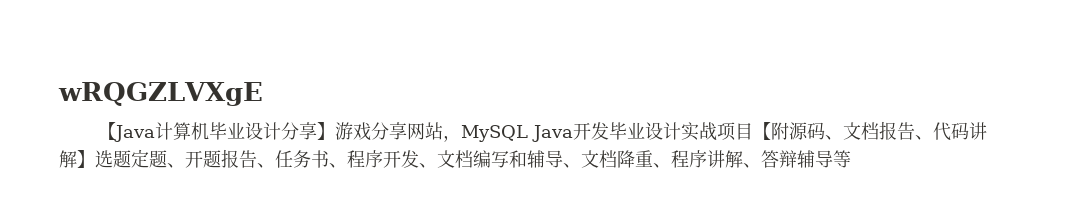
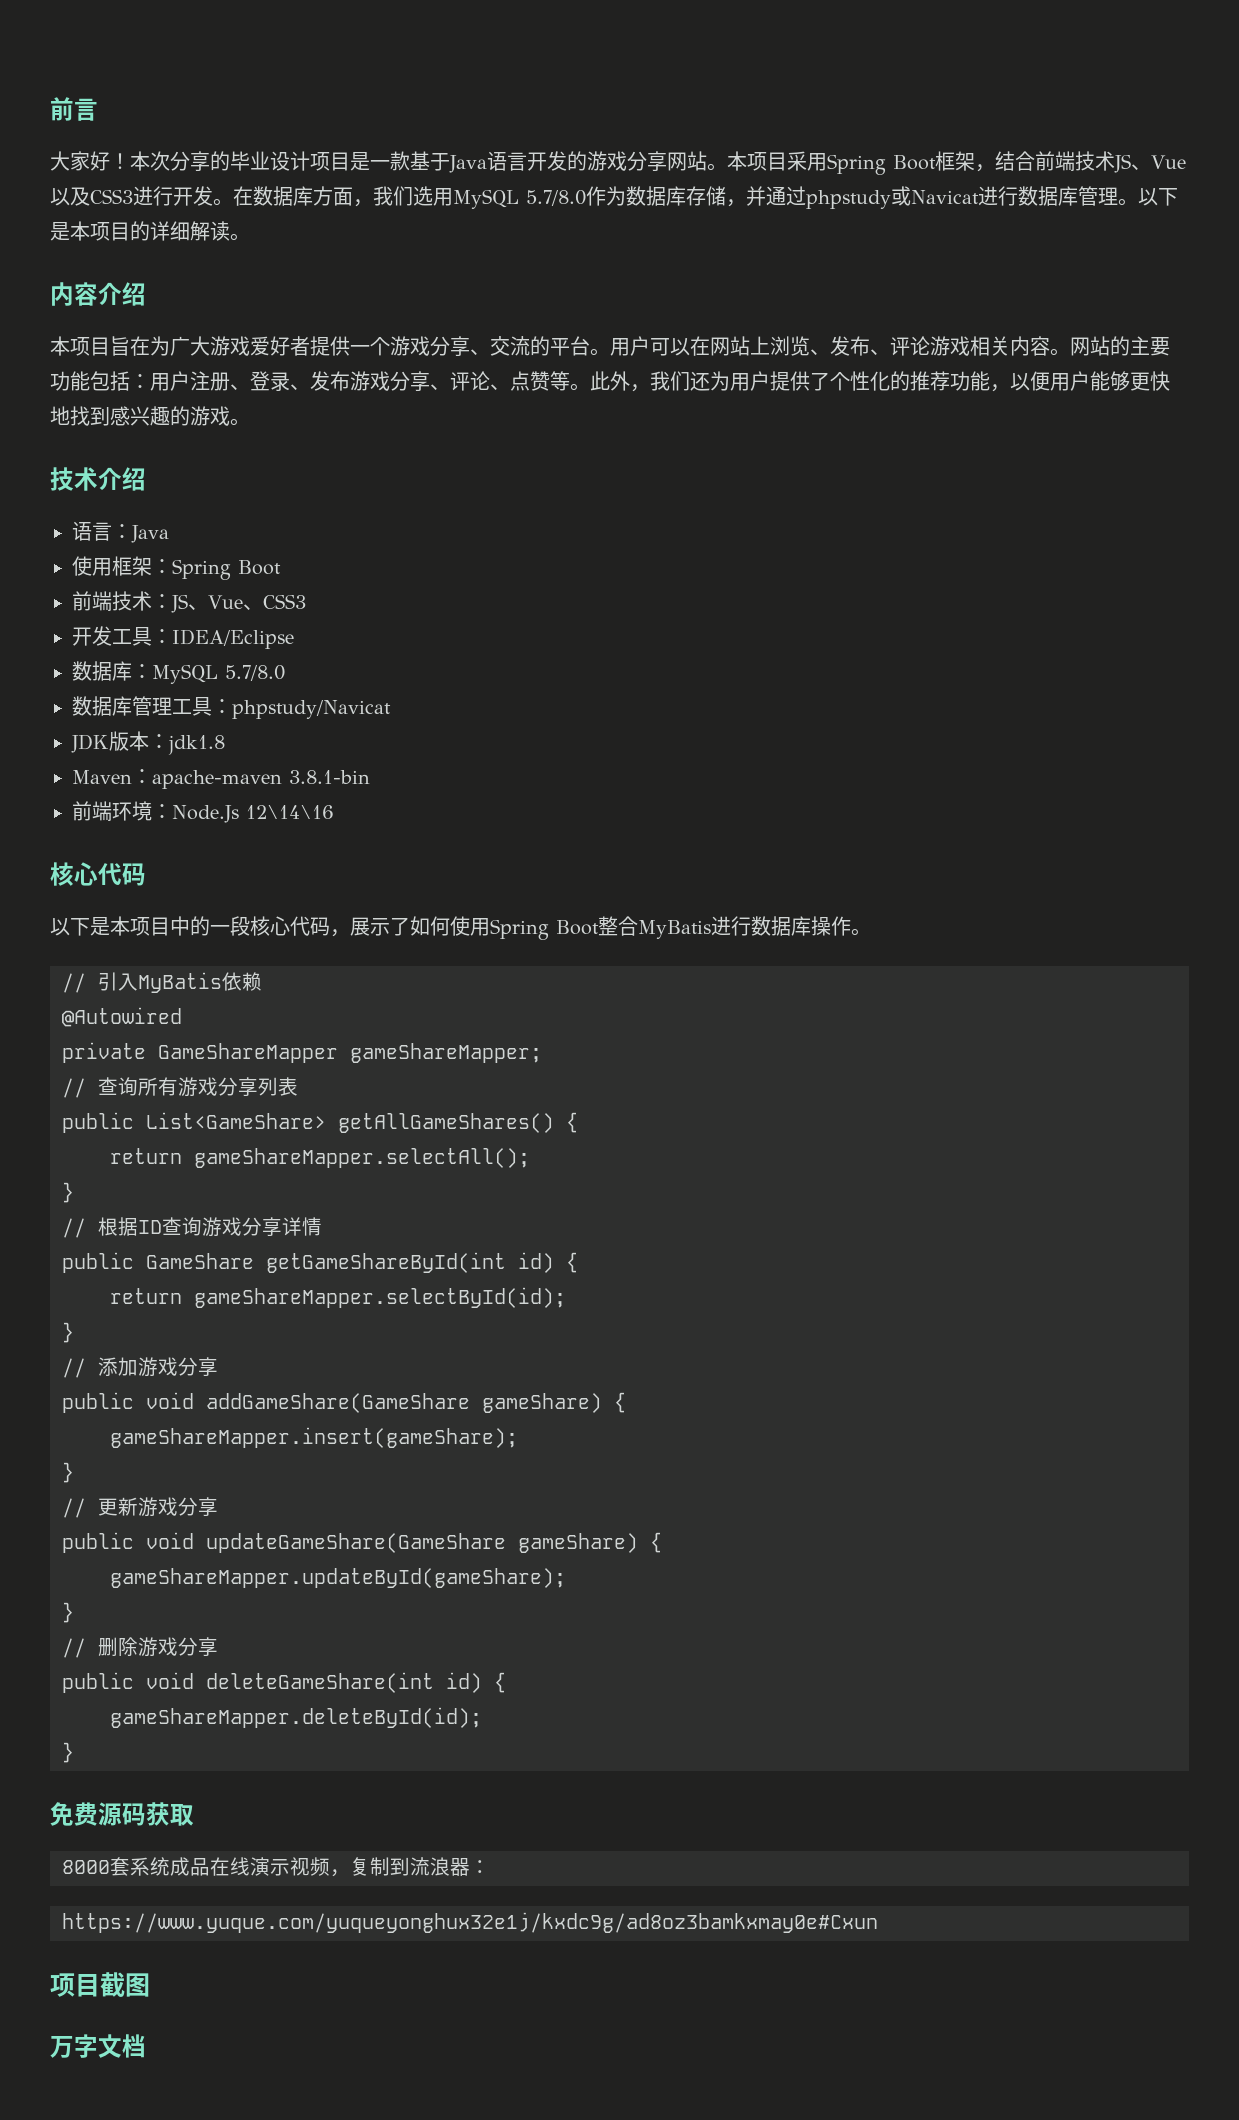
- wRQGZLVXgE
- 【Java计算机毕业设计分享】游戏分享网站，MySQL Java开发毕业设计实战项目【附源码、文档报告、代码讲解】选题定题、开题报告、任务书、程序开发、文档编写和辅导、文档降重、程序讲解、答辩辅导等
+ 前言
+ 大家好！本次分享的毕业设计项目是一款基于Java语言开发的游戏分享网站。本项目采用Spring Boot框架，结合前端技术JS、Vue以及CSS3进行开发。在数据库方面，我们选用MySQL 5.7/8.0作为数据库存储，并通过phpstudy或Navicat进行数据库管理。以下是本项目的详细解读。
+ 内容介绍
+ 本项目旨在为广大游戏爱好者提供一个游戏分享、交流的平台。用户可以在网站上浏览、发布、评论游戏相关内容。网站的主要功能包括：用户注册、登录、发布游戏分享、评论、点赞等。此外，我们还为用户提供了个性化的推荐功能，以便用户能够更快地找到感兴趣的游戏。
+ 技术介绍
+ 语言：Java
+ 使用框架：Spring Boot
+ 前端技术：JS、Vue、CSS3
+ 开发工具：IDEA/Eclipse
+ 数据库：MySQL 5.7/8.0
+ 数据库管理工具：phpstudy/Navicat
+ JDK版本：jdk1.8
+ Maven：apache-maven 3.8.1-bin
+ 前端环境：Node.Js 12\14\16
+ 核心代码
+ 以下是本项目中的一段核心代码，展示了如何使用Spring Boot整合MyBatis进行数据库操作。
+ // 引入MyBatis依赖
+ @Autowired
+ private GameShareMapper gameShareMapper;
+ // 查询所有游戏分享列表
+ public List<GameShare> getAllGameShares() {
+ return gameShareMapper.selectAll();
+ }
+ // 根据ID查询游戏分享详情
+ public GameShare getGameShareById(int id) {
+ return gameShareMapper.selectById(id);
+ }
+ // 添加游戏分享
+ public void addGameShare(GameShare gameShare) {
+ gameShareMapper.insert(gameShare);
+ }
+ // 更新游戏分享
+ public void updateGameShare(GameShare gameShare) {
+ gameShareMapper.updateById(gameShare);
+ }
+ // 删除游戏分享
+ public void deleteGameShare(int id) {
+ gameShareMapper.deleteById(id);
+ }
+ 免费源码获取
+ 8000套系统成品在线演示视频，复制到流浪器：
+ https://www.yuque.com/yuqueyonghux32e1j/kxdc9g/ad8oz3bamkxmay0e#Cxun
+ 项目截图
+ 万字文档

